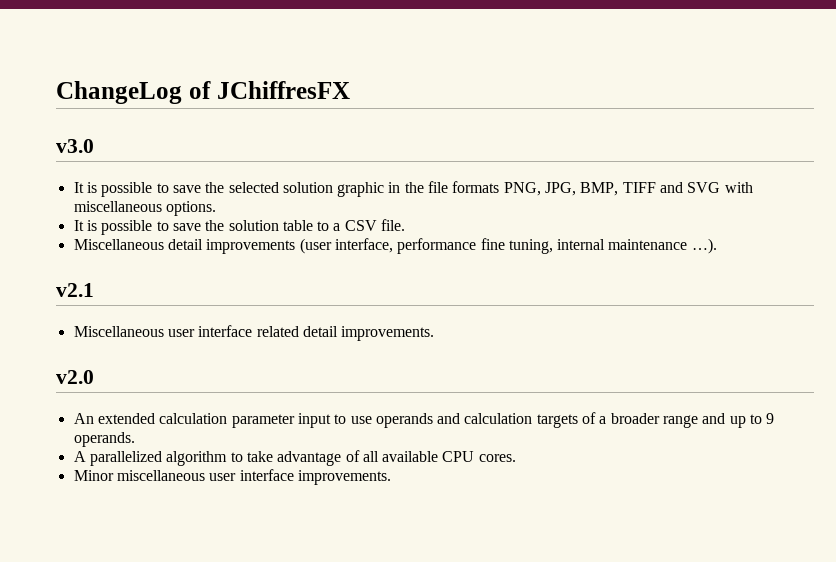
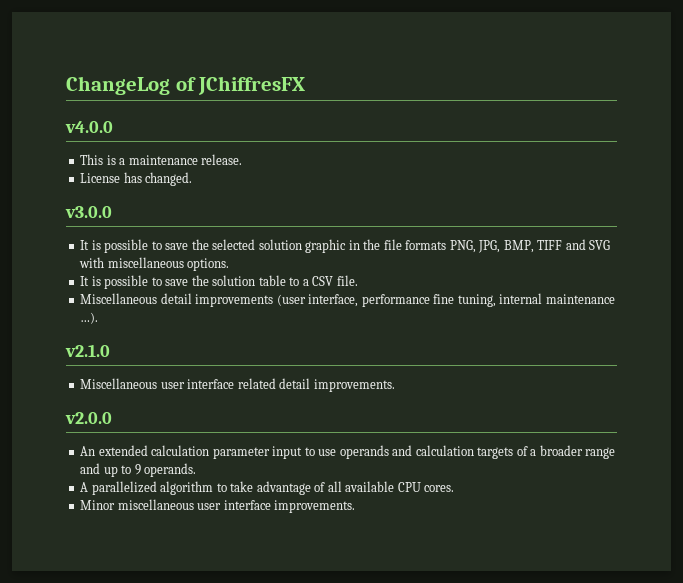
- v3.0
+ v4.0.0
+ This is a maintenance release.
+ License has changed.
+ v3.0.0
- v2.1
+ v2.1.0
- v2.0
+ v2.0.0

